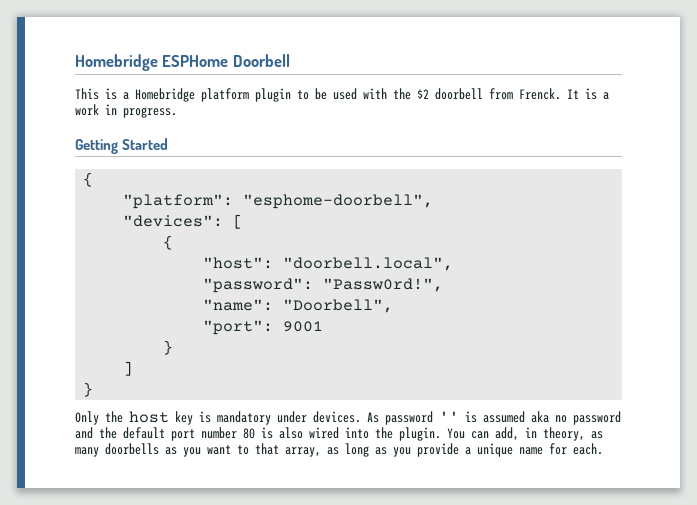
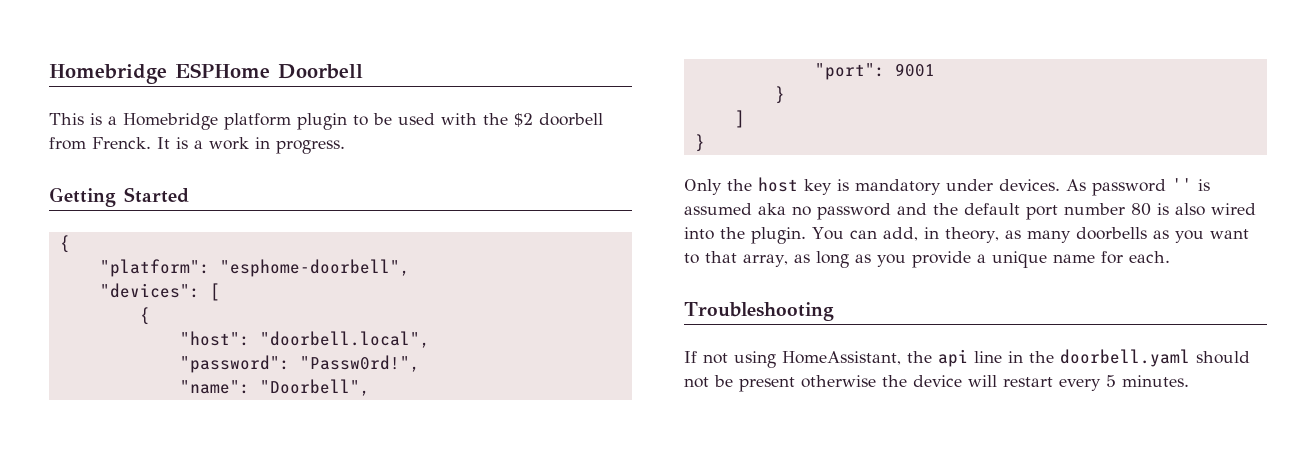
+ Troubleshooting
+ If not using HomeAssistant, the api line in the doorbell.yaml should not be present otherwise the device will restart every 5 minutes.

